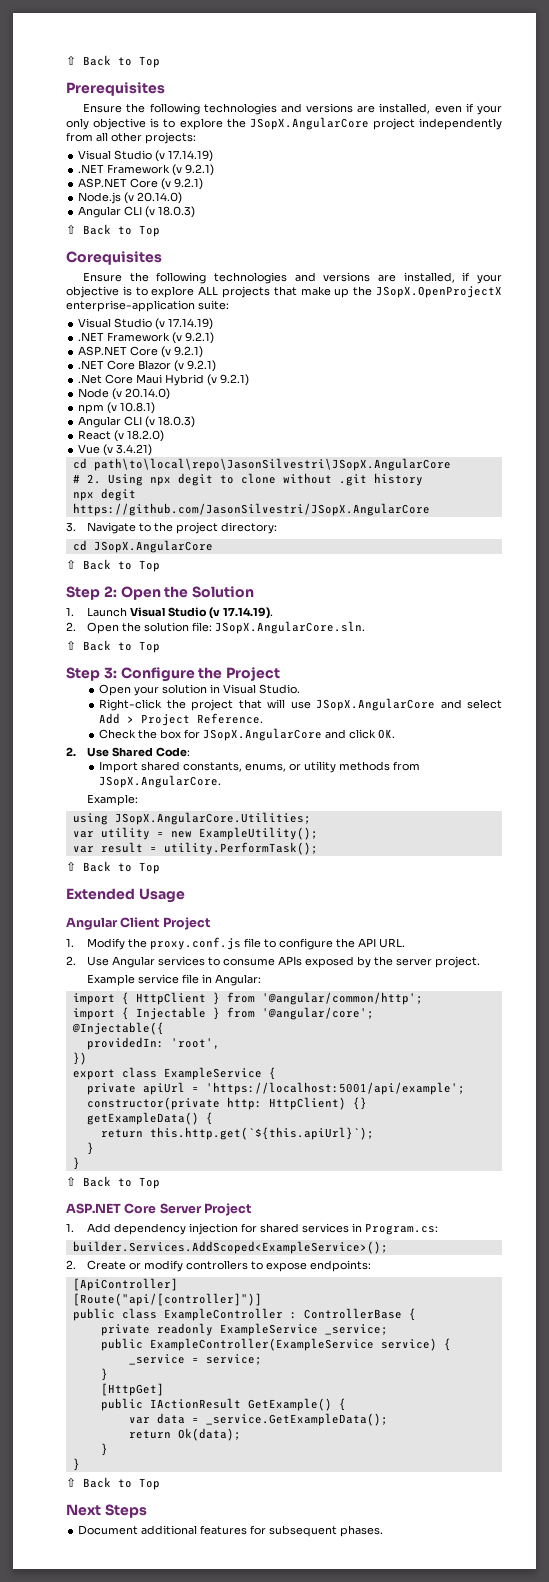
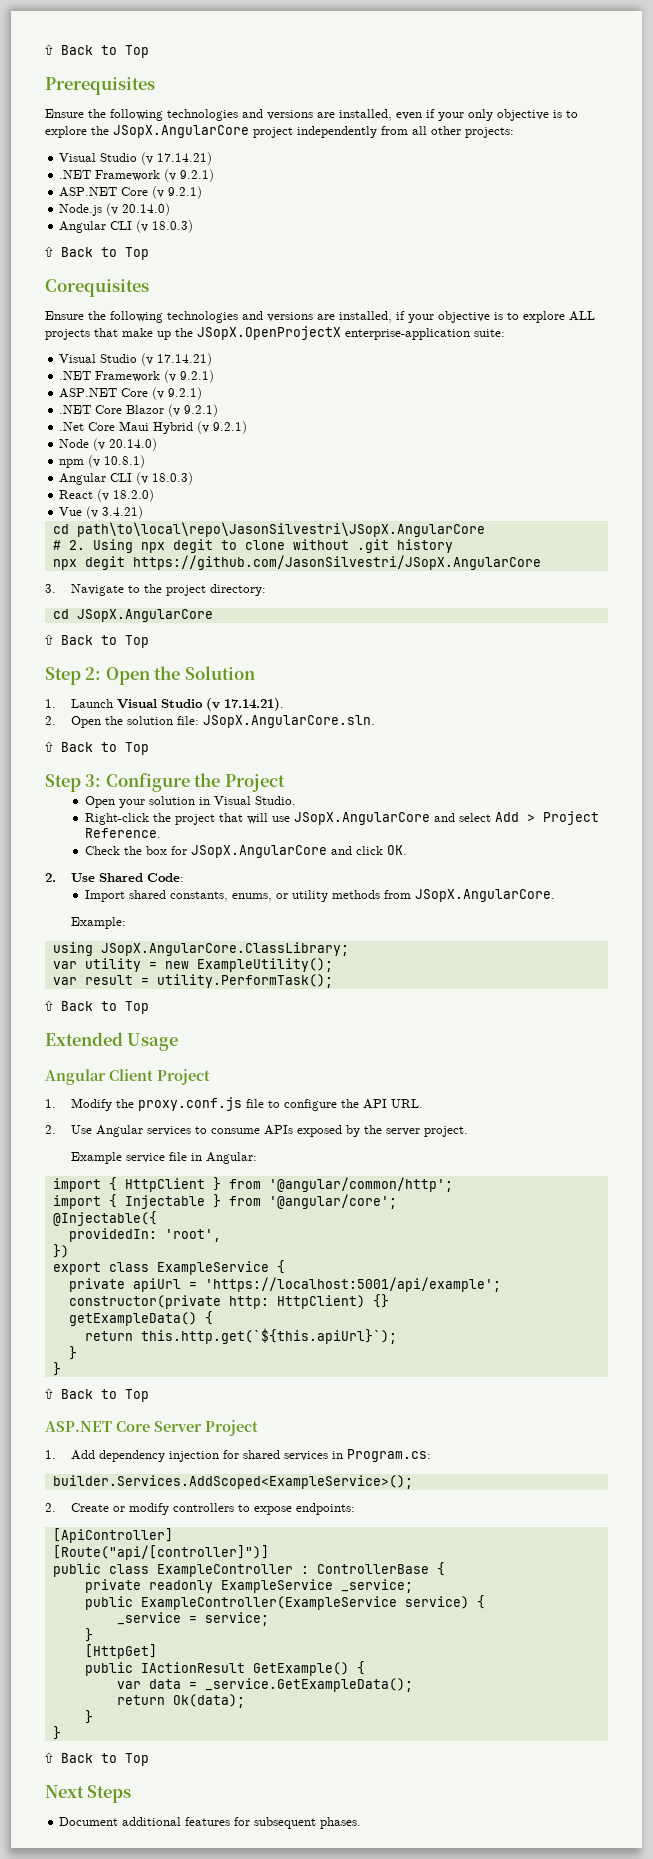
  Ensure the following technologies and versions are installed, even if your only objective is to explore the JSopX.AngularCore project independently from all other projects:
- Visual Studio (v 17.14.19)
+ Visual Studio (v 17.14.21)
  Ensure the following technologies and versions are installed, if your objective is to explore ALL projects that make up the JSopX.OpenProjectX enterprise-application suite:
- Visual Studio (v 17.14.19)
+ Visual Studio (v 17.14.21)
- 1. Launch Visual Studio (v 17.14.19).
+ 1. Launch Visual Studio (v 17.14.21).
- using JSopX.AngularCore.Utilities;
+ using JSopX.AngularCore.ClassLibrary;

